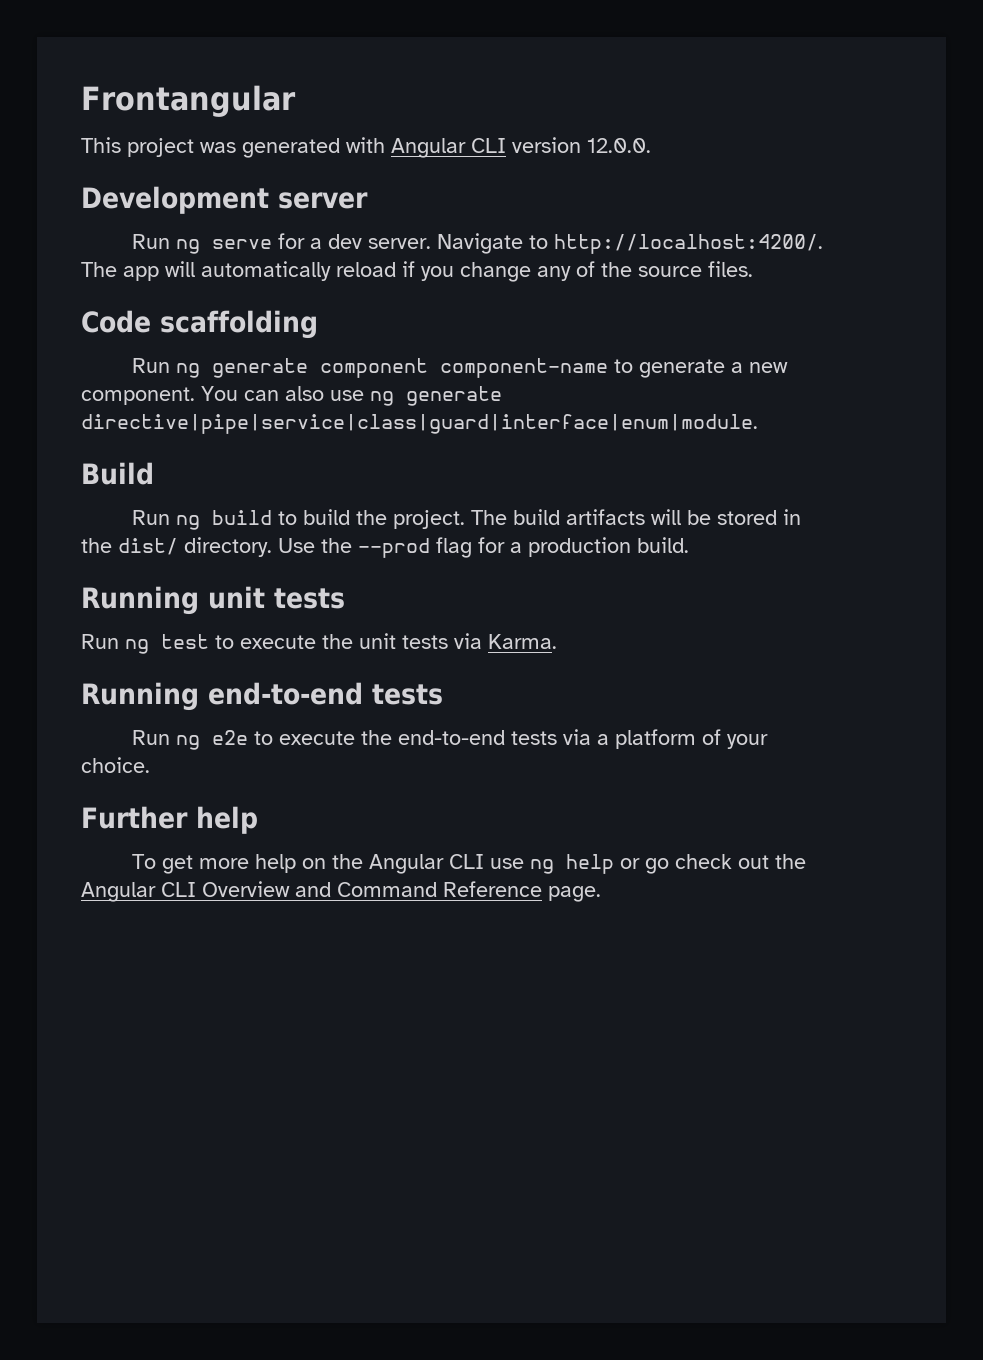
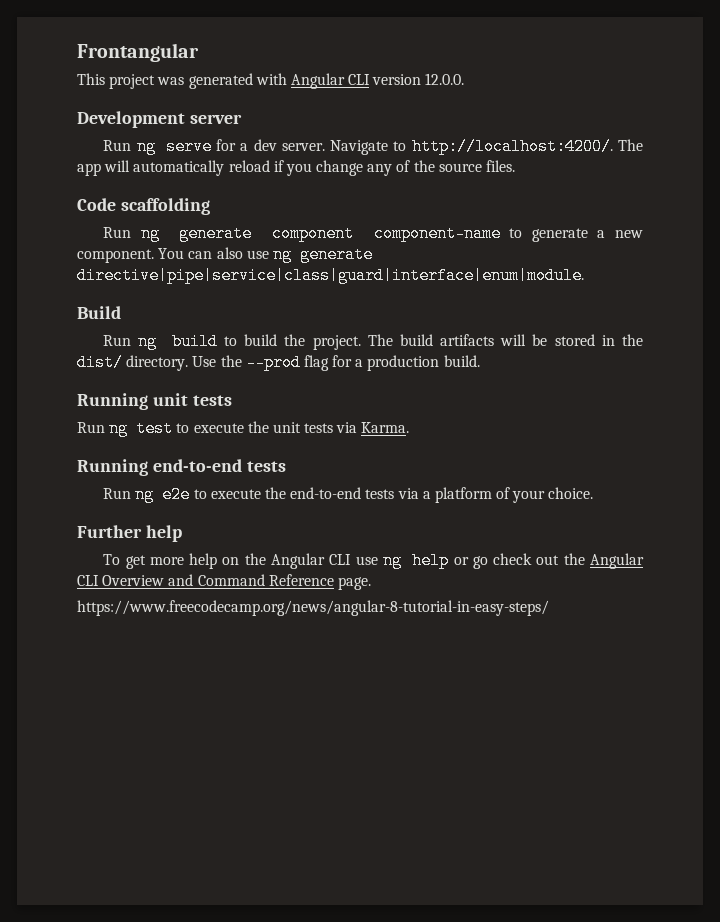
+ https://www.freecodecamp.org/news/angular-8-tutorial-in-easy-steps/

